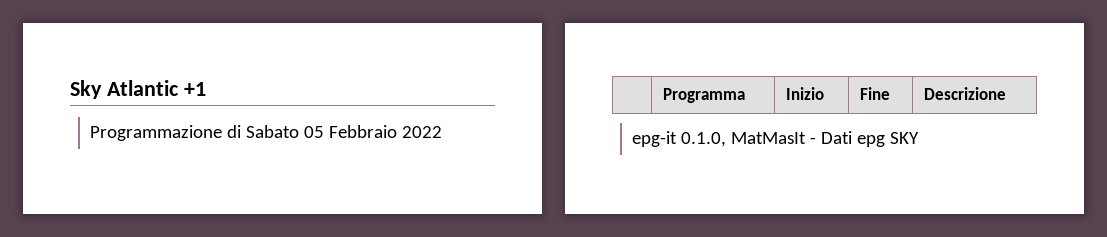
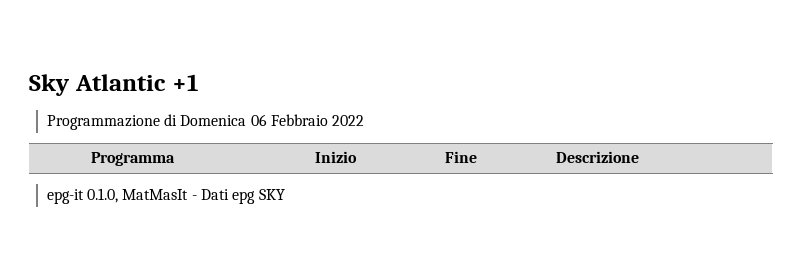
- Programmazione di Sabato 05 Febbraio 2022
+ Programmazione di Domenica 06 Febbraio 2022

